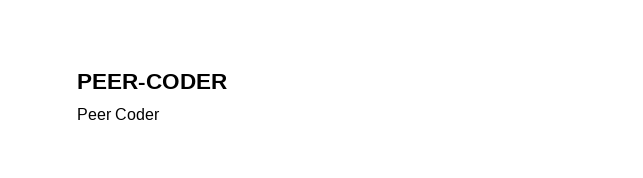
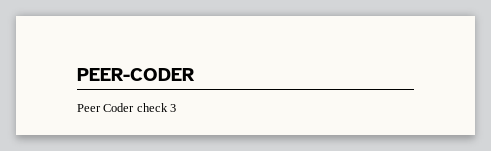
- Peer Coder
+ Peer Coder check 3

